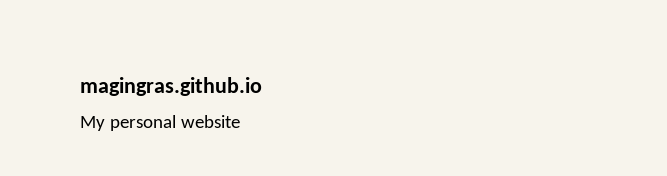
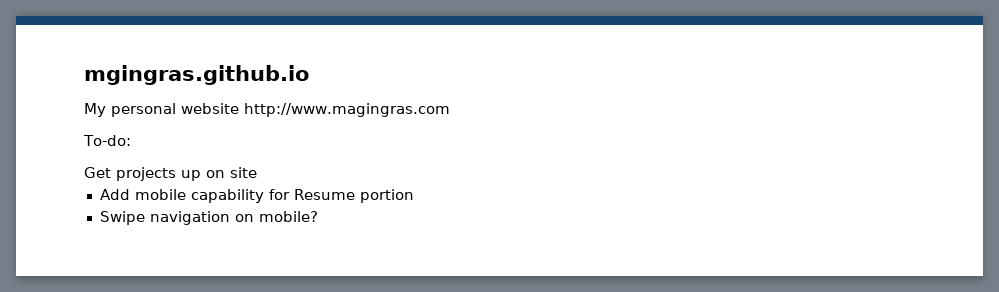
- magingras.github.io
+ mgingras.github.io
- My personal website
+ My personal website http://www.magingras.com
+ To-do:
+ Get projects up on site
+ Add mobile capability for Resume portion
+ Swipe navigation on mobile?

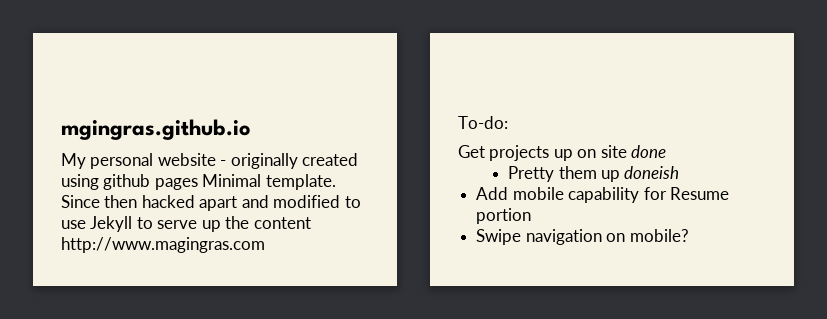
- My personal website http://www.magingras.com
+ My personal website - originally created using github pages Minimal template. Since then hacked apart and modified to use Jekyll to serve up the content http://www.magingras.com
- Get projects up on site
+ Get projects up on site done
+ Pretty them up doneish

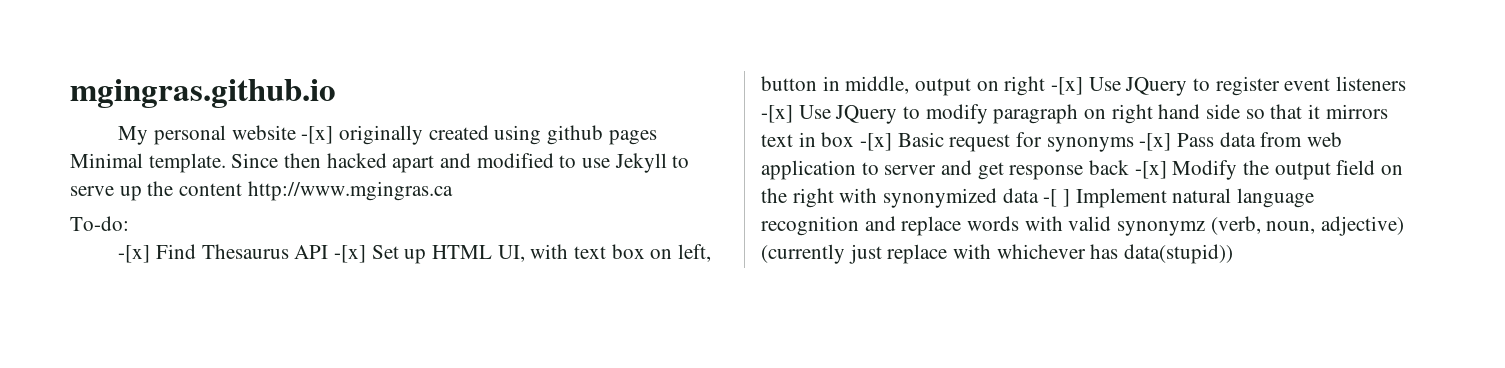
- My personal website - originally created using github pages Minimal template.
+ My personal website -[x] originally created using github pages Minimal template.
- Since then hacked apart and modified to use Jekyll to serve up the content http://www.magingras.com
+ Since then hacked apart and modified to use Jekyll to serve up the content http://www.mgingras.ca
- Get projects up on site done
- Pretty them up doneish
- Add mobile capability for Resume portion
- Swipe navigation on mobile?
+ -[x] Find Thesaurus API -[x] Set up HTML UI, with text box on left, button in middle, output on right -[x] Use JQuery to register event listeners -[x] Use JQuery to modify paragraph on right hand side so that it mirrors text in box -[x] Basic request for synonyms -[x] Pass data from web application to server and get response back -[x] Modify the output field on the right with synonymized data -[ ] Implement natural language recognition and replace words with valid synonymz (verb, noun, adjective) (currently just replace with whichever has data(stupid))

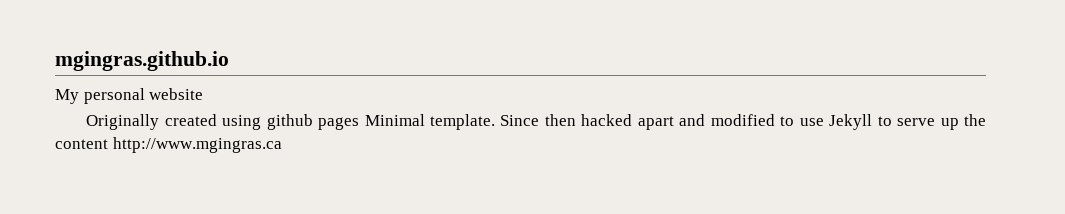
- My personal website -[x] originally created using github pages Minimal template.
+ My personal website
+ Originally created using github pages Minimal template.
- To-do:
- -[x] Find Thesaurus API -[x] Set up HTML UI, with text box on left, button in middle, output on right -[x] Use JQuery to register event listeners -[x] Use JQuery to modify paragraph on right hand side so that it mirrors text in box -[x] Basic request for synonyms -[x] Pass data from web application to server and get response back -[x] Modify the output field on the right with synonymized data -[ ] Implement natural language recognition and replace words with valid synonymz (verb, noun, adjective) (currently just replace with whichever has data(stupid))

